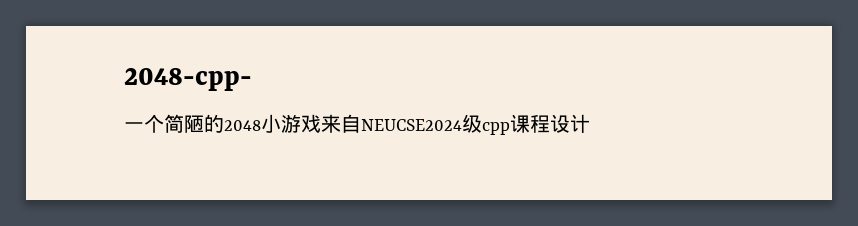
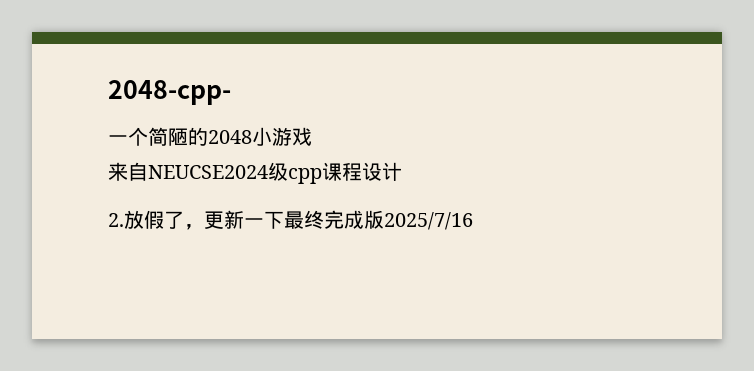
- 一个简陋的2048小游戏来自NEUCSE2024级cpp课程设计
+ 一个简陋的2048小游戏
+ 来自NEUCSE2024级cpp课程设计
+ 2.放假了，更新一下最终完成版2025/7/16

